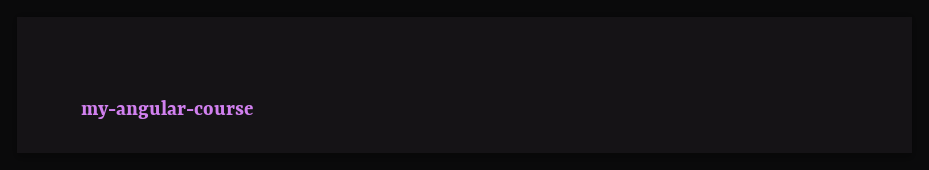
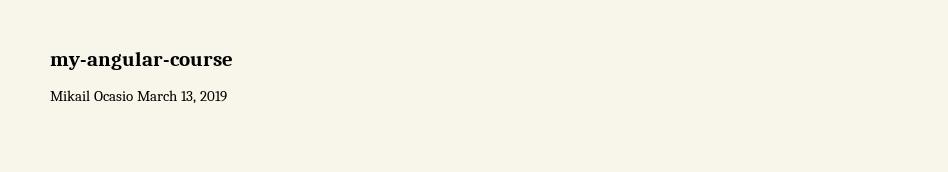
+ Mikail Ocasio March 13, 2019

